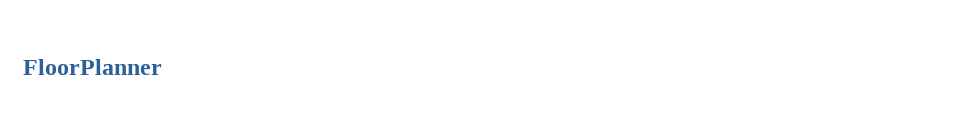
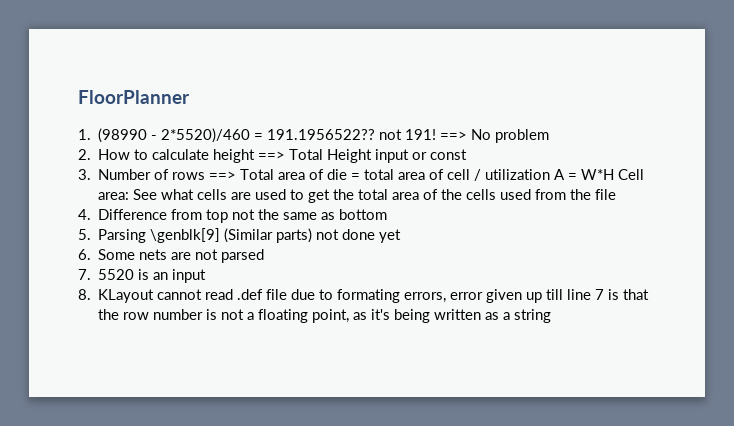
+ 1. (98990 - 2*5520)/460 = 191.1956522?? not 191! ==> No problem
+ 2. How to calculate height ==> Total Height input or const
+ 3. Number of rows ==> Total area of die = total area of cell / utilization A = W*H Cell area: See what cells are used to get the total area of the cells used from the file
+ 4. Difference from top not the same as bottom
+ 5. Parsing \genblk[9] (Similar parts) not done yet
+ 6. Some nets are not parsed
+ 7. 5520 is an input
+ 8. KLayout cannot read .def file due to formating errors, error given up till line 7 is that the row number is not a floating point, as it's being written as a string

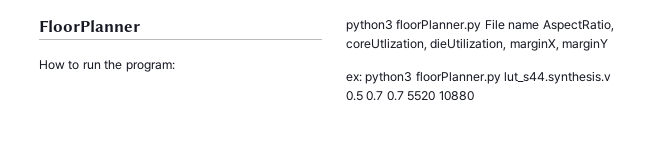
- 1. (98990 - 2*5520)/460 = 191.1956522?? not 191! ==> No problem
- 2. How to calculate height ==> Total Height input or const
- 3. Number of rows ==> Total area of die = total area of cell / utilization A = W*H Cell area: See what cells are used to get the total area of the cells used from the file
- 4. Difference from top not the same as bottom
- 5. Parsing \genblk[9] (Similar parts) not done yet
- 6. Some nets are not parsed
- 7. 5520 is an input
- 8. KLayout cannot read .def file due to formating errors, error given up till line 7 is that the row number is not a floating point, as it's being written as a string
+ How to run the program:
+ python3 floorPlanner.py File name AspectRatio, coreUtlization, dieUtilization, marginX, marginY
+ ex: python3 floorPlanner.py lut_s44.synthesis.v 0.5 0.7 0.7 5520 10880

